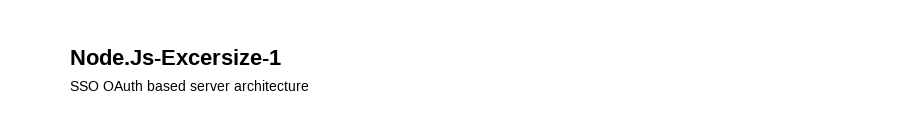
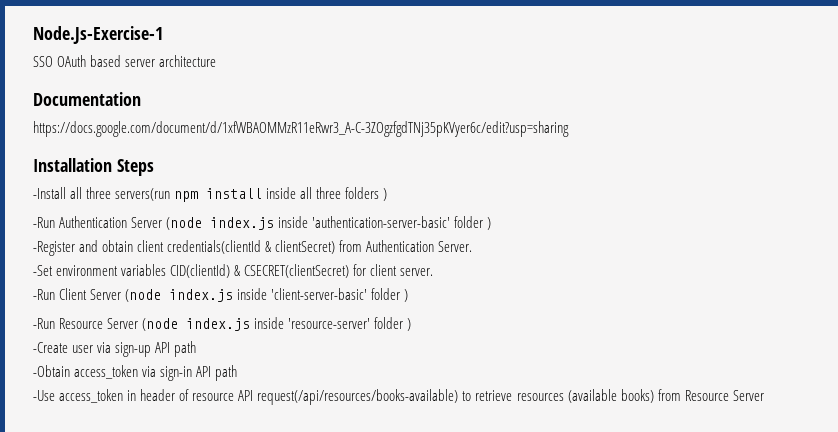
- Node.Js-Excersize-1
+ Node.Js-Exercise-1
+ Documentation
+ https://docs.google.com/document/d/1xfWBAOMMzR11eRwr3_A-C-3ZOgzfgdTNj35pKVyer6c/edit?usp=sharing
+ Installation Steps
+ -Install all three servers(run npm install inside all three folders )
+ -Run Authentication Server (node index.js inside 'authentication-server-basic' folder )
+ -Register and obtain client credentials(clientId & clientSecret) from Authentication Server.
+ -Set environment variables CID(clientId) & CSECRET(clientSecret) for client server.
+ -Run Client Server (node index.js inside 'client-server-basic' folder )
+ -Run Resource Server (node index.js inside 'resource-server' folder )
+ -Create user via sign-up API path
+ -Obtain access_token via sign-in API path
+ -Use access_token in header of resource API request(/api/resources/books-available) to retrieve resources (available books) from Resource Server

